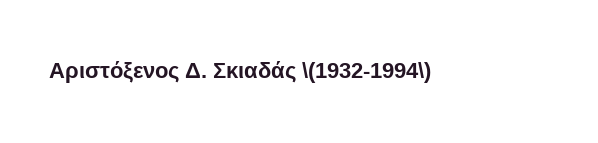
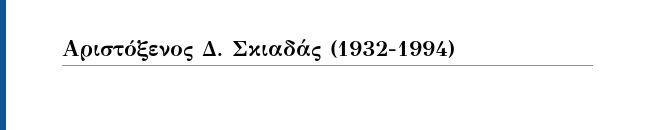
- Αριστόξενος Δ. Σκιαδάς \(1932-1994\)
+ Αριστόξενος Δ. Σκιαδάς (1932-1994)

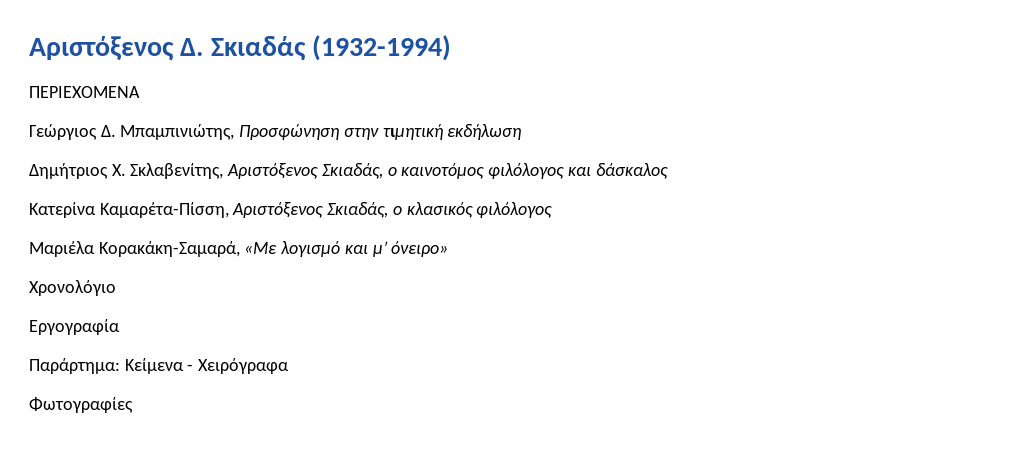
+ ΠΕΡΙΕΧΟΜΕΝΑ
+ Γεώργιος Δ. Μπαμπινιώτης, Προσφώνηση στην τιμητική εκδήλωση
+ Δημήτριος X. Σκλαβενίτης, Αριστόξενος Σκιαδάς, ο καινοτόμος φιλόλογος και δάσκαλος
+ Κατερίνα Καμαρέτα-Πίσση, Αριστόξενος Σκιαδάς, ο κλασικός φιλόλογος
+ Μαριέλα Κορακάκη-Σαμαρά, «Με λογισμό και μ’ όνειρο»
+ Χρονολόγιο
+ Εργογραφία
+ Παράρτημα: Κείμενα - Χειρόγραφα
+ Φωτογραφίες

